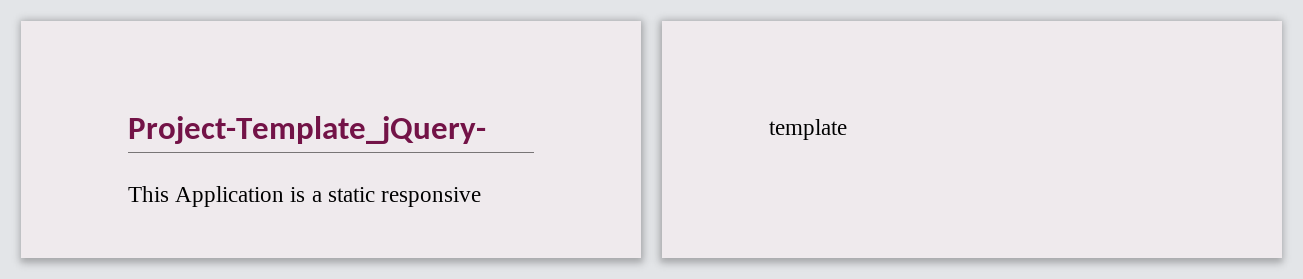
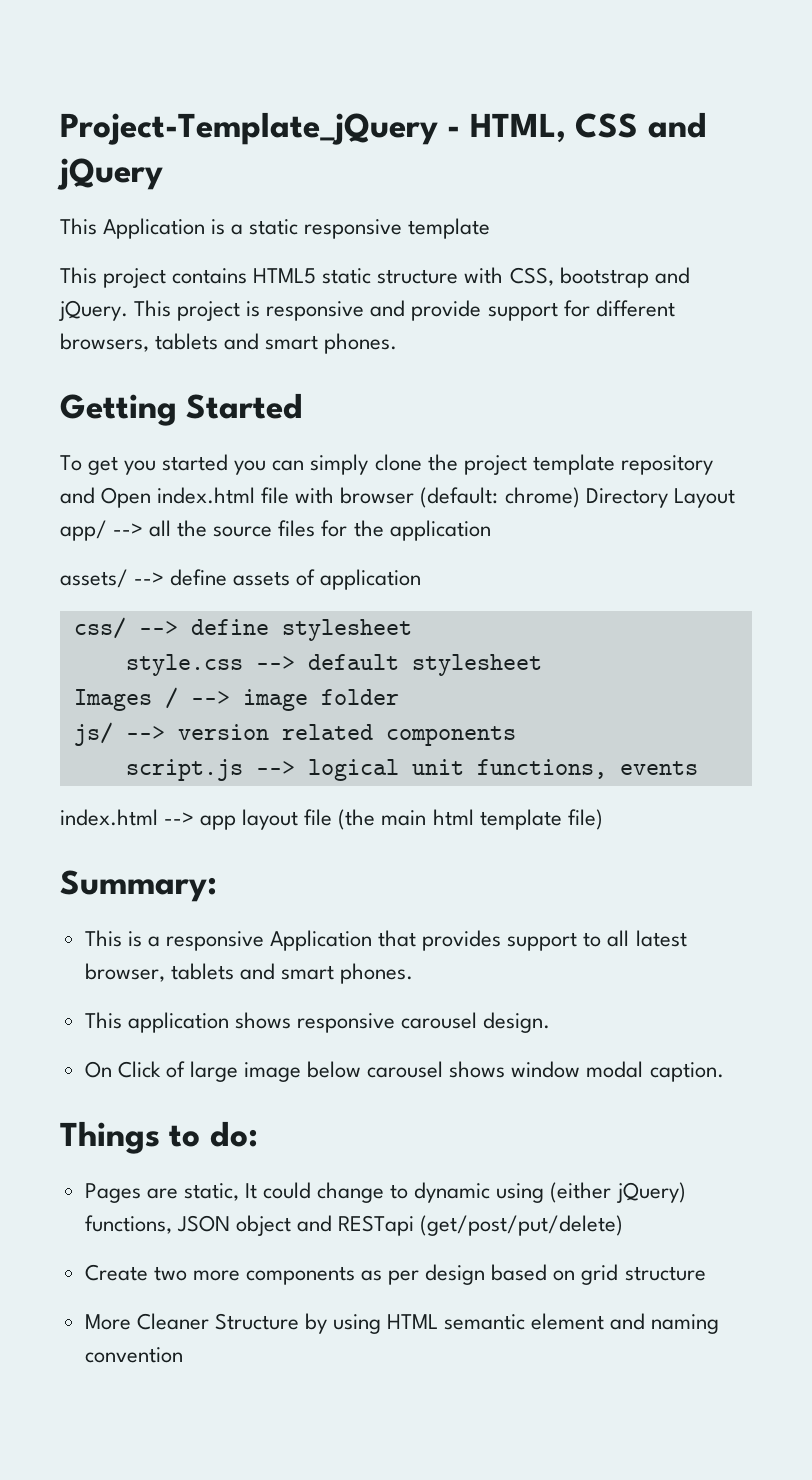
- Project-Template_jQuery-
+ Project-Template_jQuery - HTML, CSS and jQuery
+ This project contains HTML5 static structure with CSS, bootstrap and jQuery. This project is responsive and provide support for different browsers, tablets and smart phones.
+ Getting Started
+ To get you started you can simply clone the project template repository and Open index.html file with browser (default: chrome) Directory Layout app/ --> all the source files for the application
+ assets/ --> define assets of application
+ css/ --> define stylesheet
+ style.css --> default stylesheet
+ Images / --> image folder
+ js/ --> version related components
+ script.js --> logical unit functions, events
+ index.html --> app layout file (the main html template file)
+ Summary:
+ This is a responsive Application that provides support to all latest browser, tablets and smart phones.
+ This application shows responsive carousel design.
+ On Click of large image below carousel shows window modal caption.
+ Things to do:
+ Pages are static, It could change to dynamic using (either jQuery) functions, JSON object and RESTapi (get/post/put/delete)
+ Create two more components as per design based on grid structure
+ More Cleaner Structure by using HTML semantic element and naming convention

